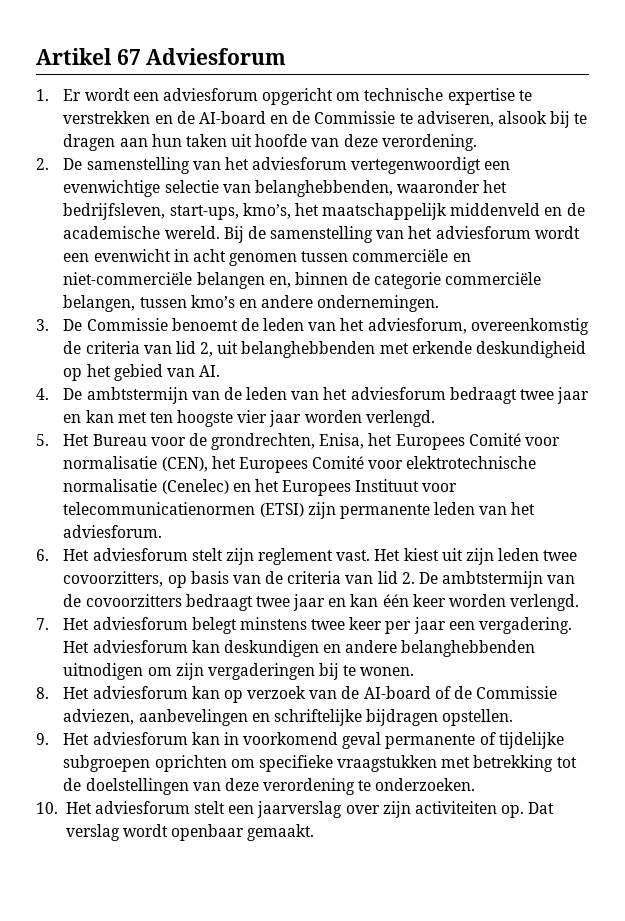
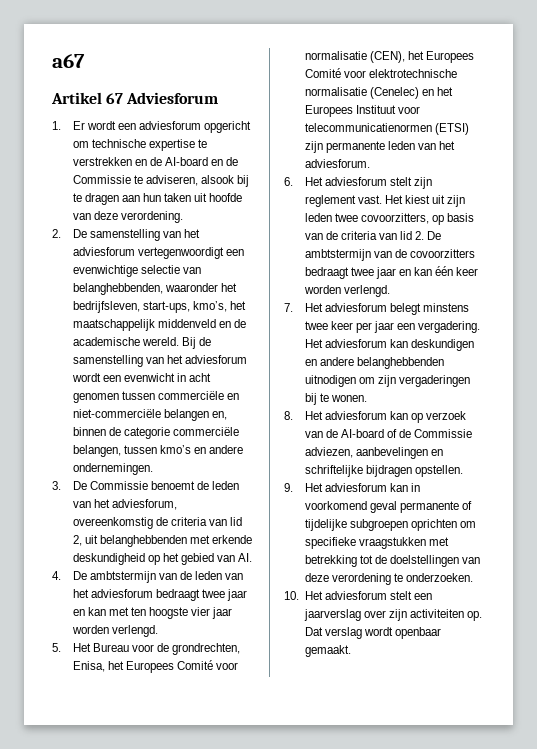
+ a67

